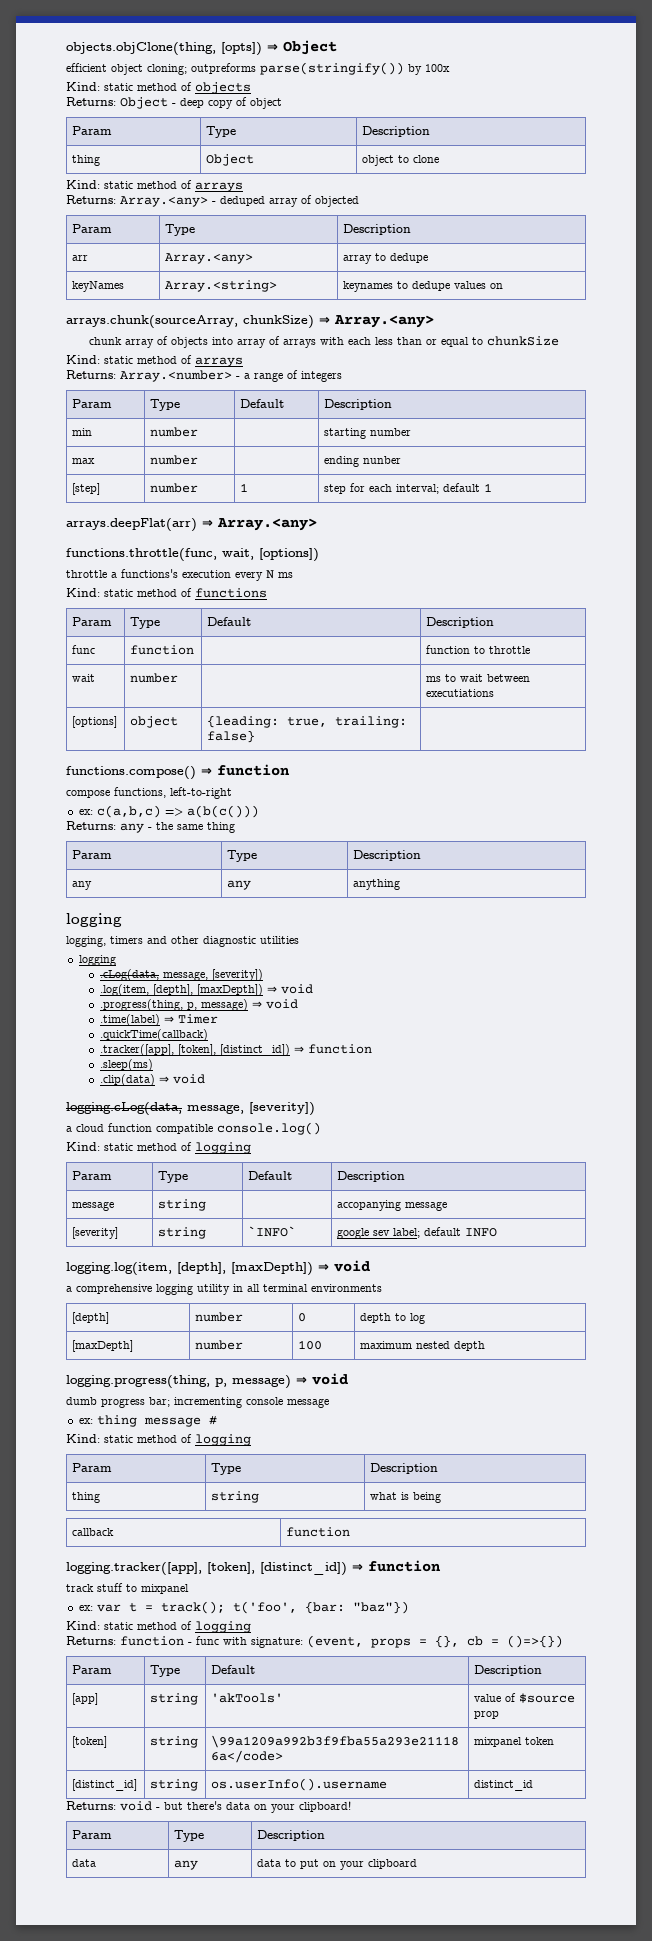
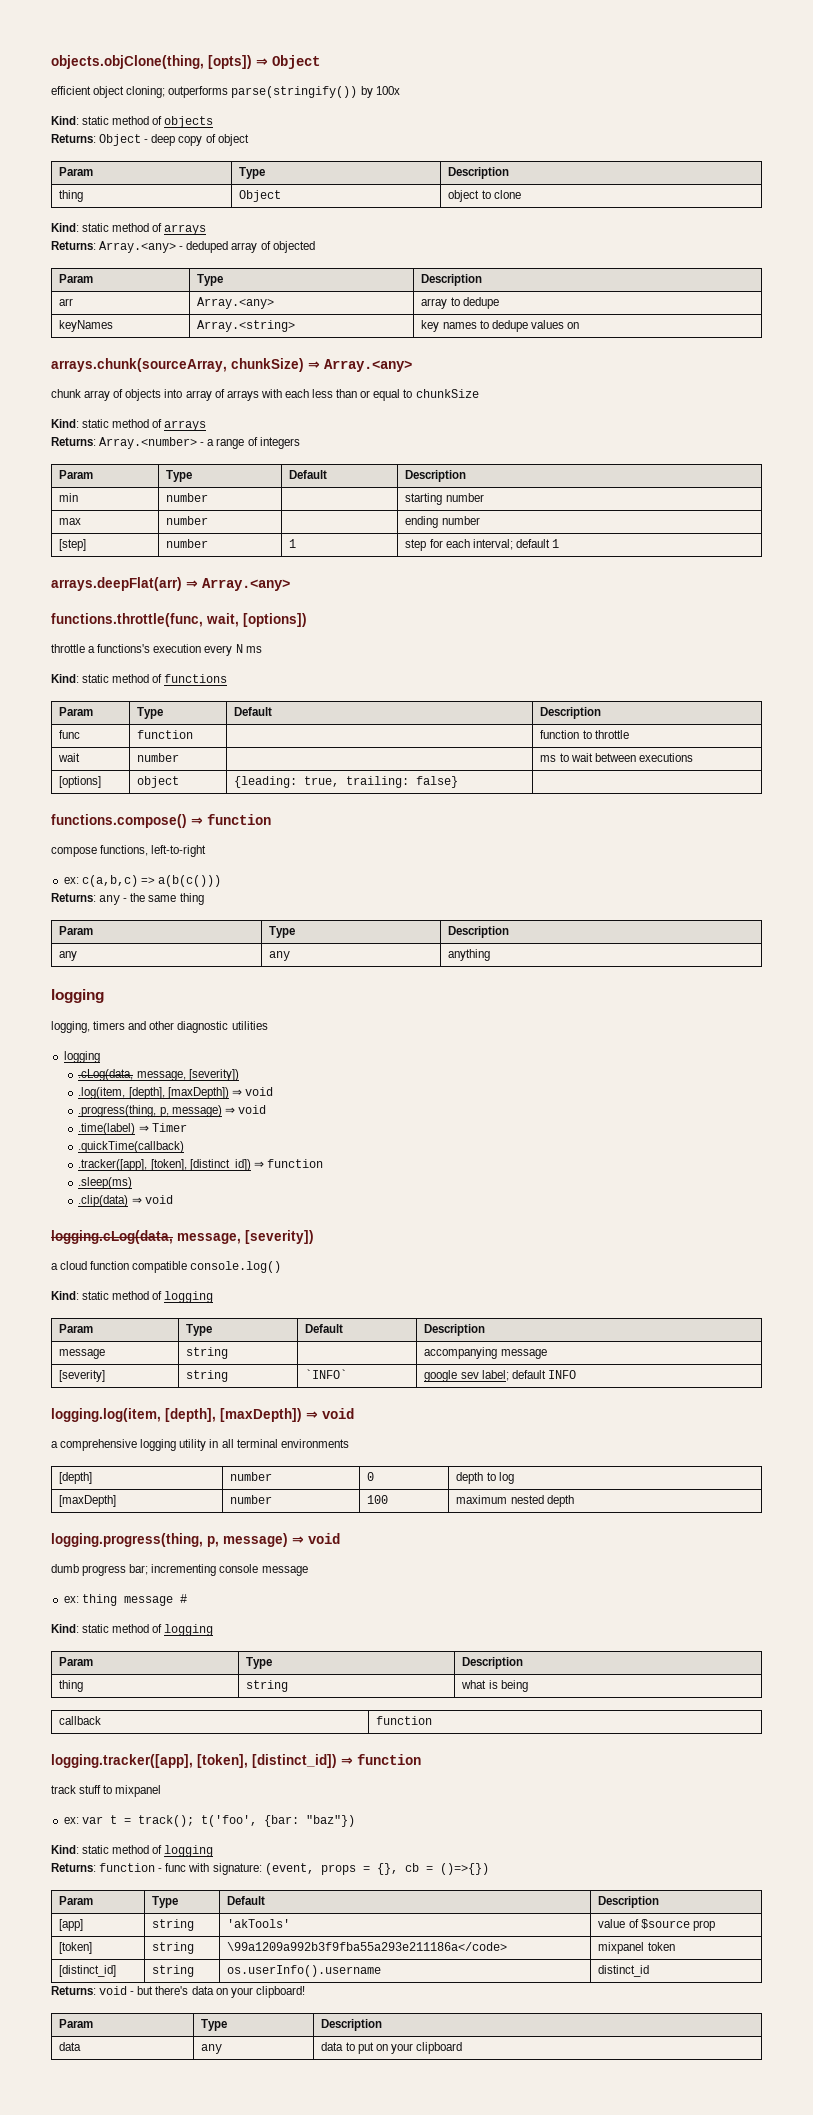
- efficient object cloning; outpreforms parse(stringify()) by 100x
+ efficient object cloning; outperforms parse(stringify()) by 100x
- keyNames | Array.<string> | keynames to dedupe values on
+ keyNames | Array.<string> | key names to dedupe values on
- max | number | | ending nunber
+ max | number | | ending number
- wait | number | | ms to wait between executiations
+ wait | number | | ms to wait between executions
- message | string | | accopanying message
+ message | string | | accompanying message

